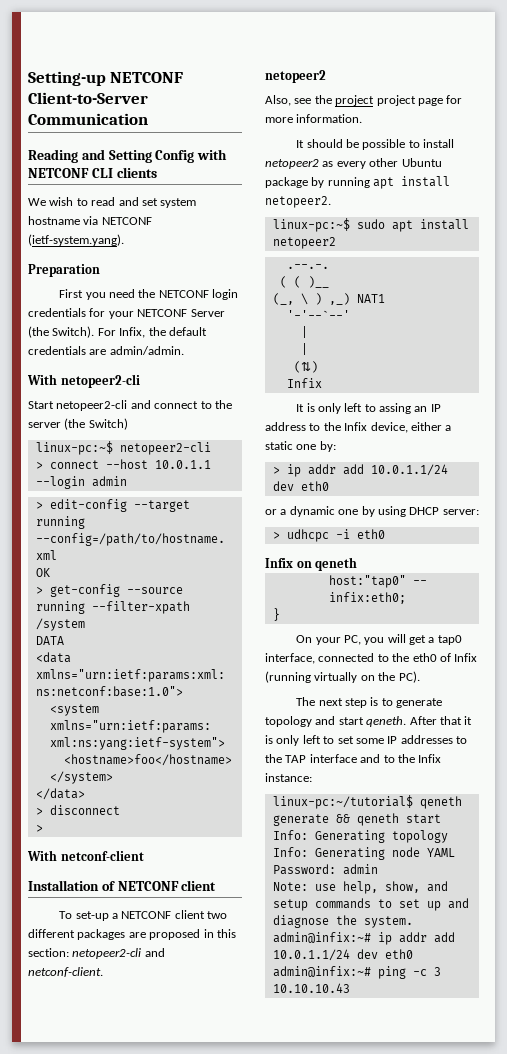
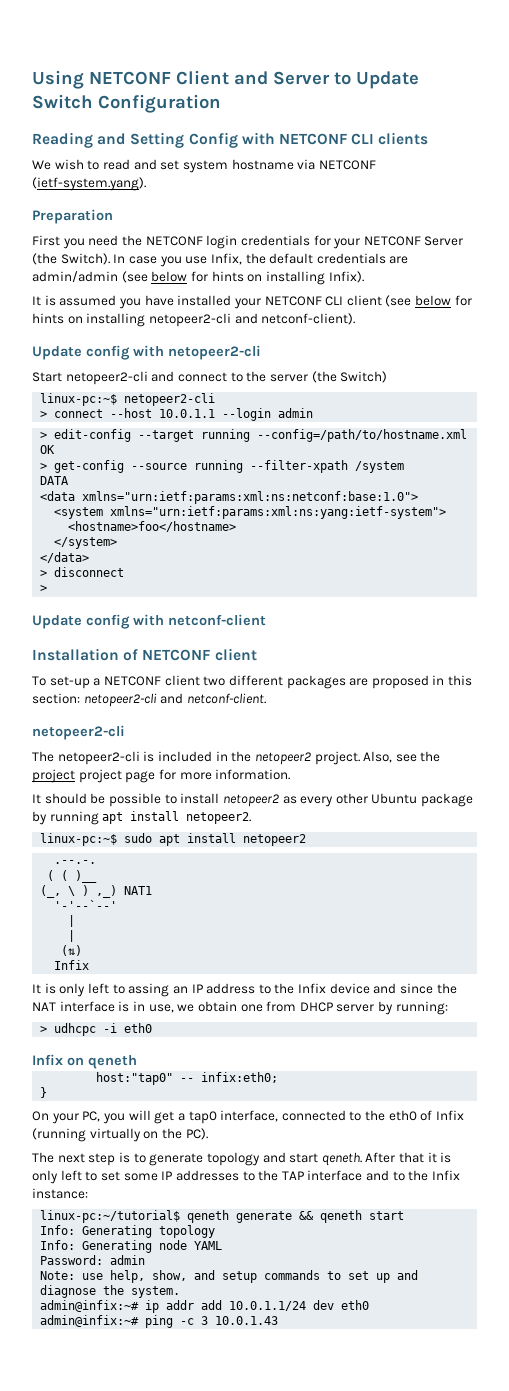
- Setting-up NETCONF Client-to-Server Communication
+ Using NETCONF Client and Server to Update Switch Configuration
- For Infix, the default credentials are admin/admin.
- With netopeer2-cli
+ In case you use Infix, the default credentials are admin/admin (see below for hints on installing Infix).
+ It is assumed you have installed your NETCONF CLI client (see below for hints on installing netopeer2-cli and netconf-client).
+ Update config with netopeer2-cli
- With netconf-client
+ Update config with netconf-client
  To set-up a NETCONF client two different packages are proposed in this section: netopeer2-cli and netconf-client.
- netopeer2
- Also, see the project project page for more information.
+ netopeer2-cli
+ The netopeer2-cli is included in the netopeer2 project. Also, see the project project page for more information.
- It is only left to assing an IP address to the Infix device, either a static one by:
- > ip addr add 10.0.1.1/24 dev eth0
- or a dynamic one by using DHCP server:
+ It is only left to assing an IP address to the Infix device and since the NAT interface is in use, we obtain one from DHCP server by running:
- admin@infix:~# ping -c 3 10.10.10.43
+ admin@infix:~# ping -c 3 10.0.1.43

